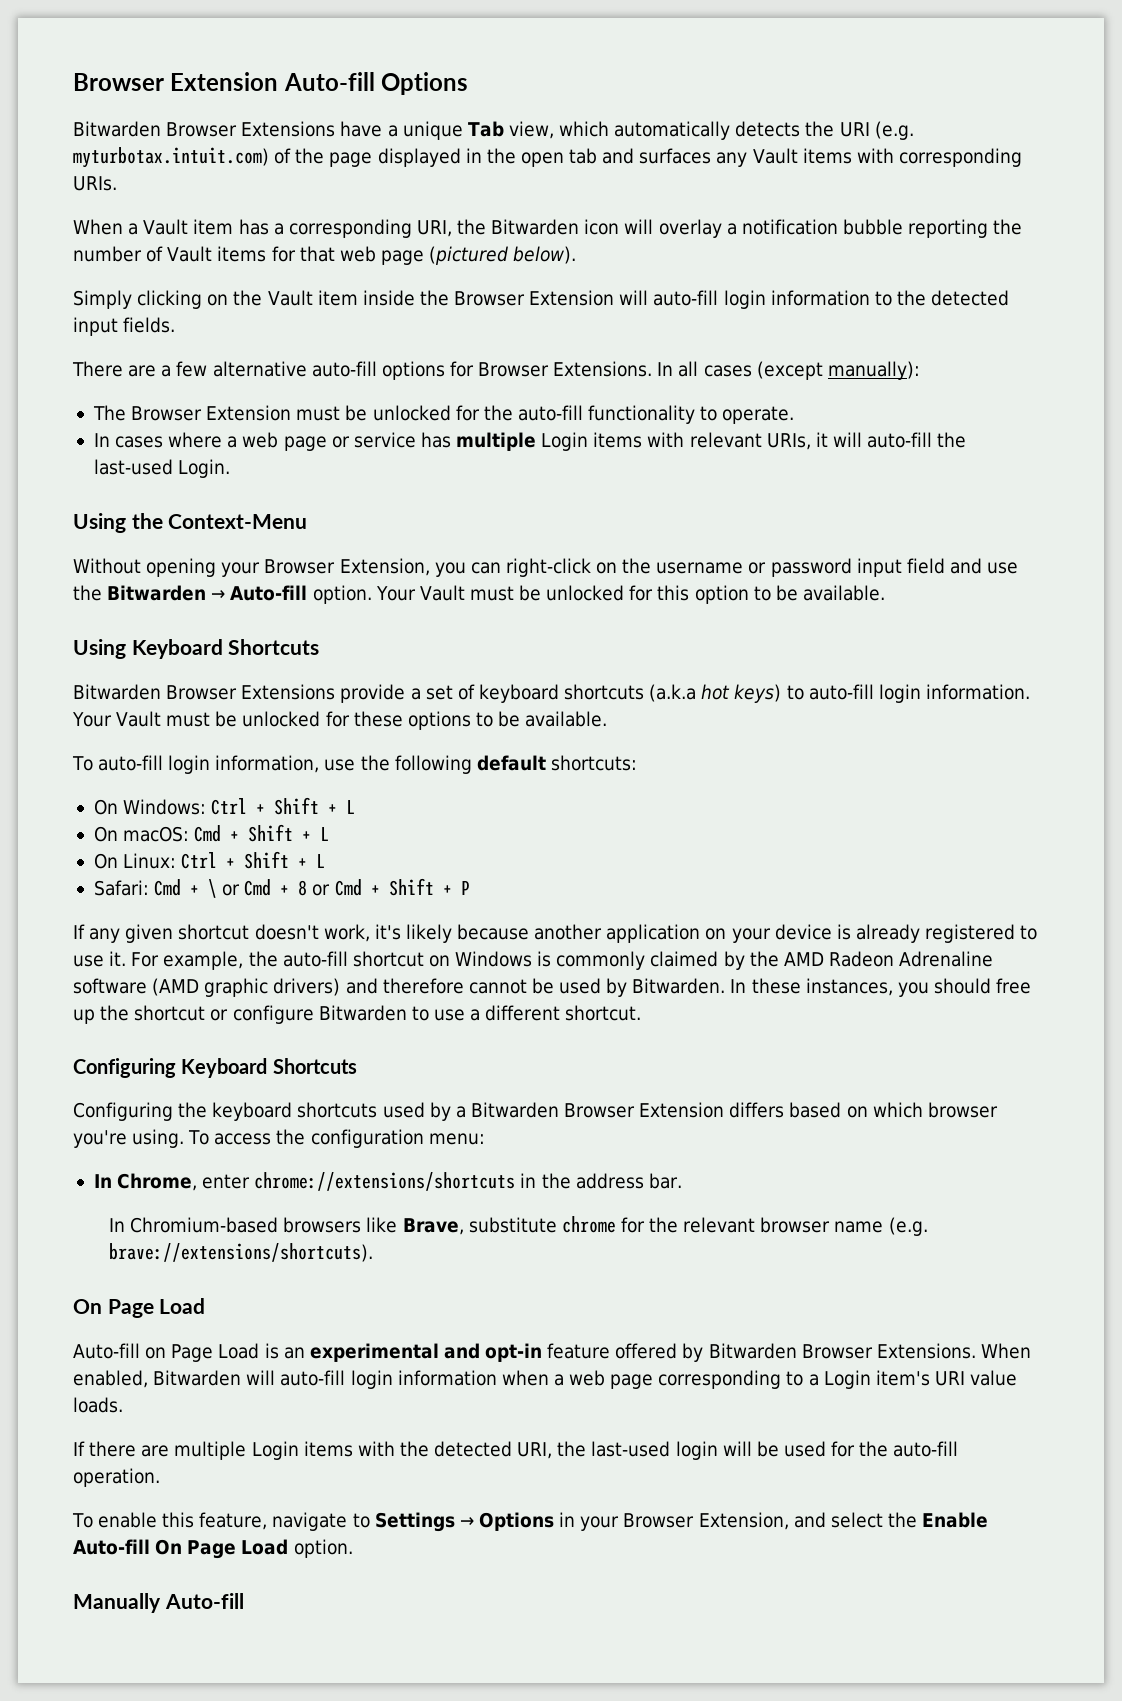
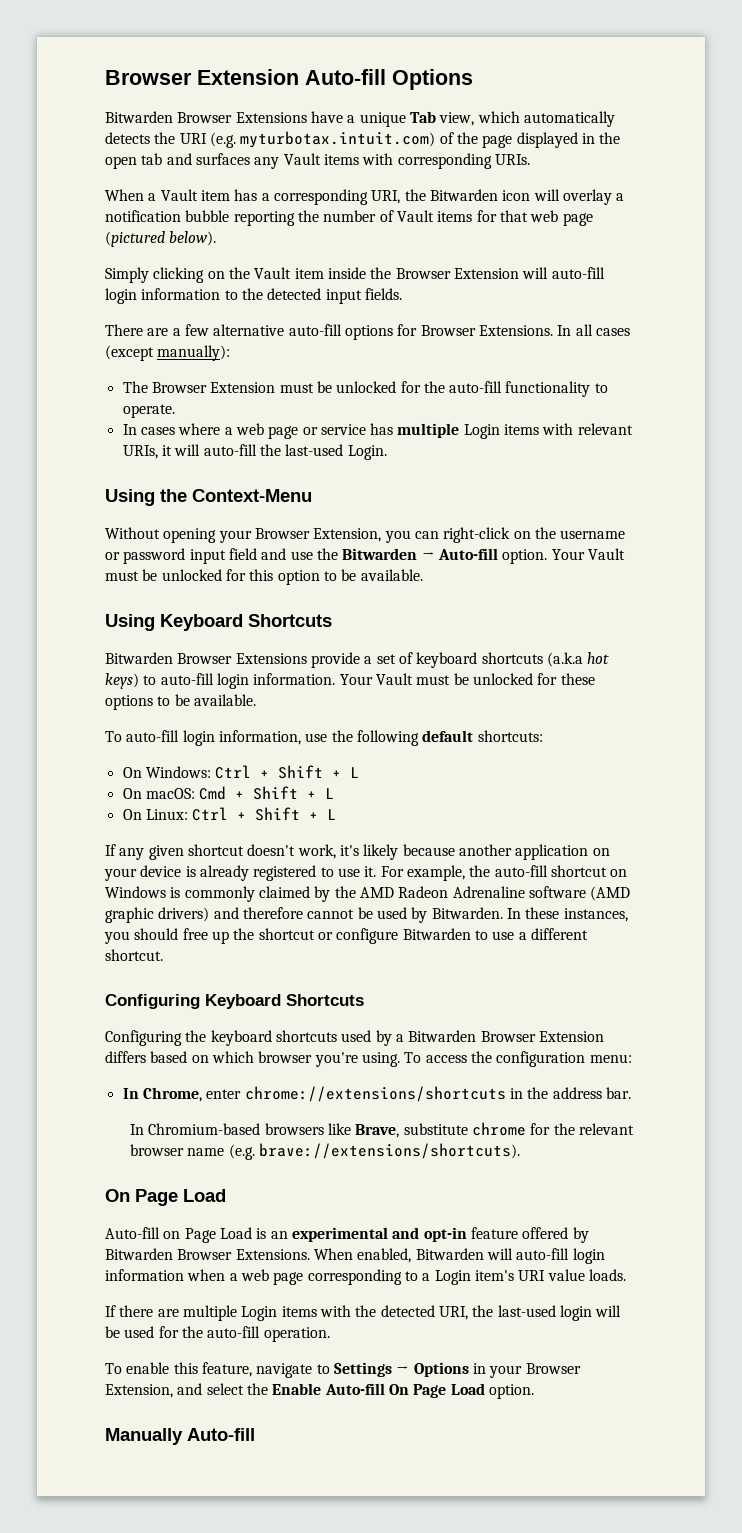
- Safari: Cmd + \ or Cmd + 8 or Cmd + Shift + P

